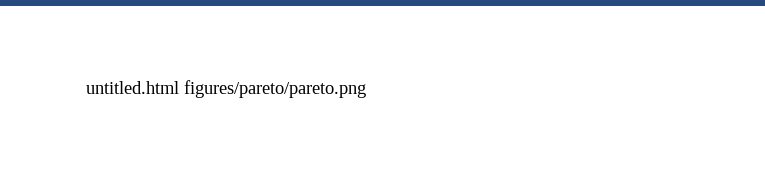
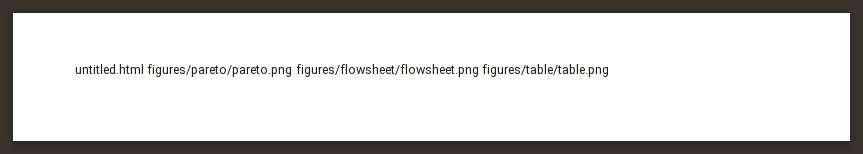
- untitled.html figures/pareto/pareto.png
+ untitled.html figures/pareto/pareto.png figures/flowsheet/flowsheet.png figures/table/table.png

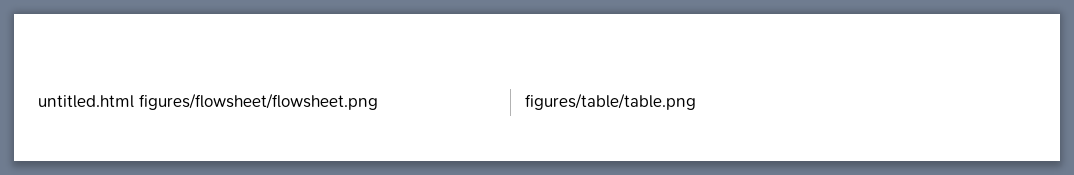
- untitled.html figures/pareto/pareto.png figures/flowsheet/flowsheet.png figures/table/table.png
+ untitled.html figures/flowsheet/flowsheet.png figures/table/table.png

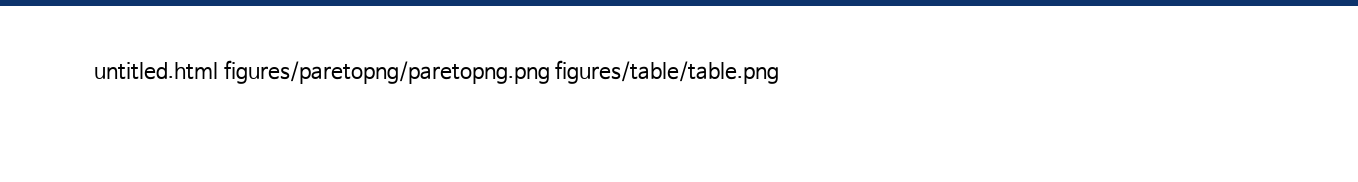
- untitled.html figures/flowsheet/flowsheet.png figures/table/table.png
+ untitled.html figures/paretopng/paretopng.png figures/table/table.png

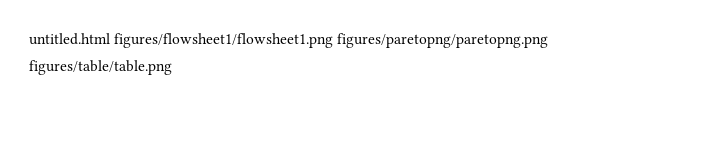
- untitled.html figures/paretopng/paretopng.png figures/table/table.png
+ untitled.html figures/flowsheet1/flowsheet1.png figures/paretopng/paretopng.png figures/table/table.png

